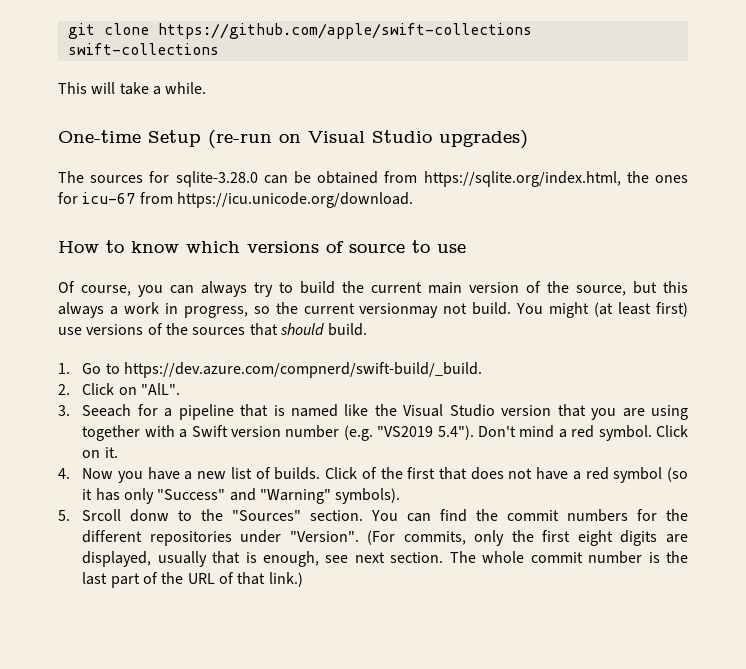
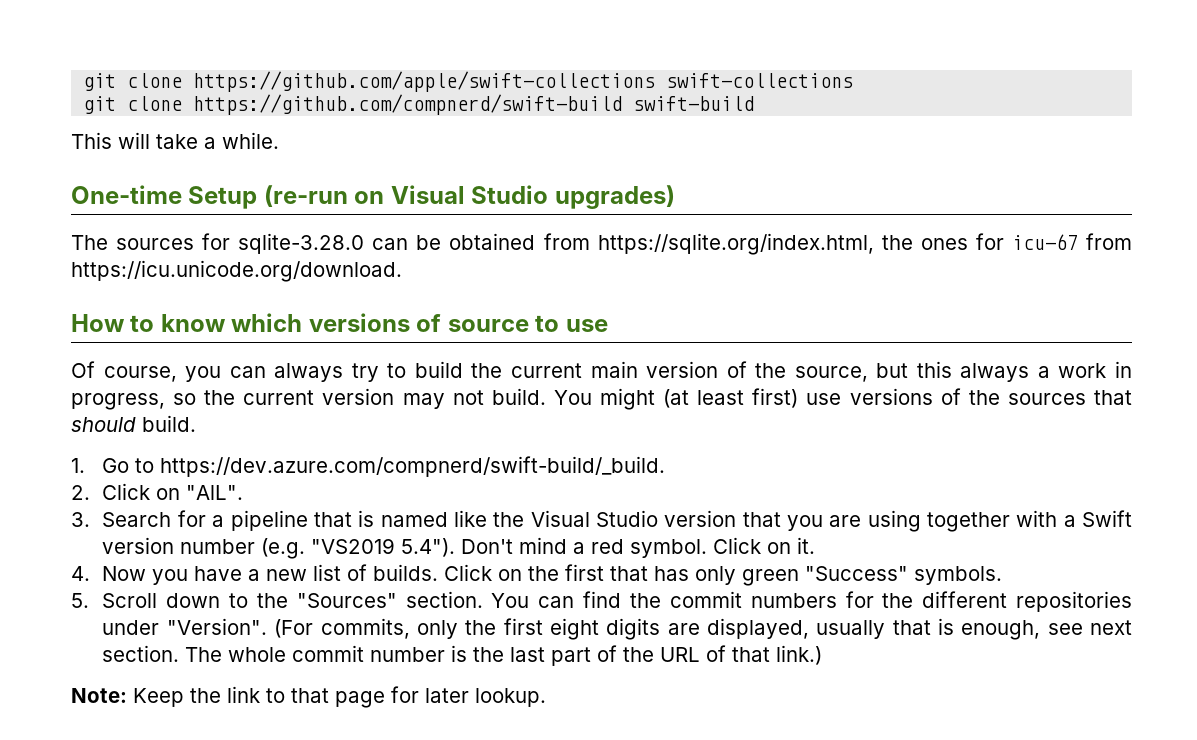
+ git clone https://github.com/compnerd/swift-build swift-build
- Of course, you can always try to build the current main version of the source, but this always a work in progress, so the current versionmay not build.
+ Of course, you can always try to build the current main version of the source, but this always a work in progress, so the current version may not build.
- 3. Seeach for a pipeline that is named like the Visual Studio version that you are using together with a Swift version number (e.g. "VS2019 5.4"). Don't mind a red symbol.
+ 3. Search for a pipeline that is named like the Visual Studio version that you are using together with a Swift version number (e.g. "VS2019 5.4"). Don't mind a red symbol.
- Click of the first that does not have a red symbol (so it has only "Success" and "Warning" symbols).
+ Click on the first that has only green "Success" symbols.
- 5. Srcoll donw to the "Sources" section.
+ 5. Scroll down to the "Sources" section.
+ Note: Keep the link to that page for later lookup.

